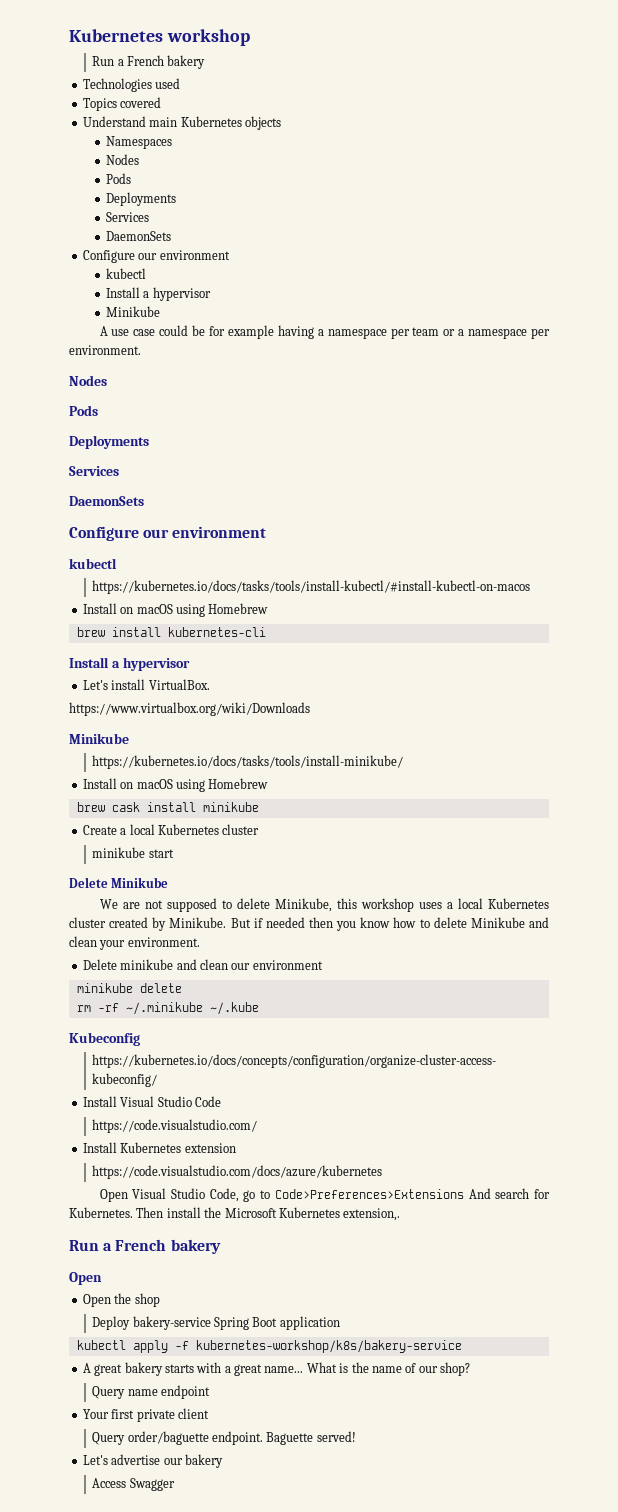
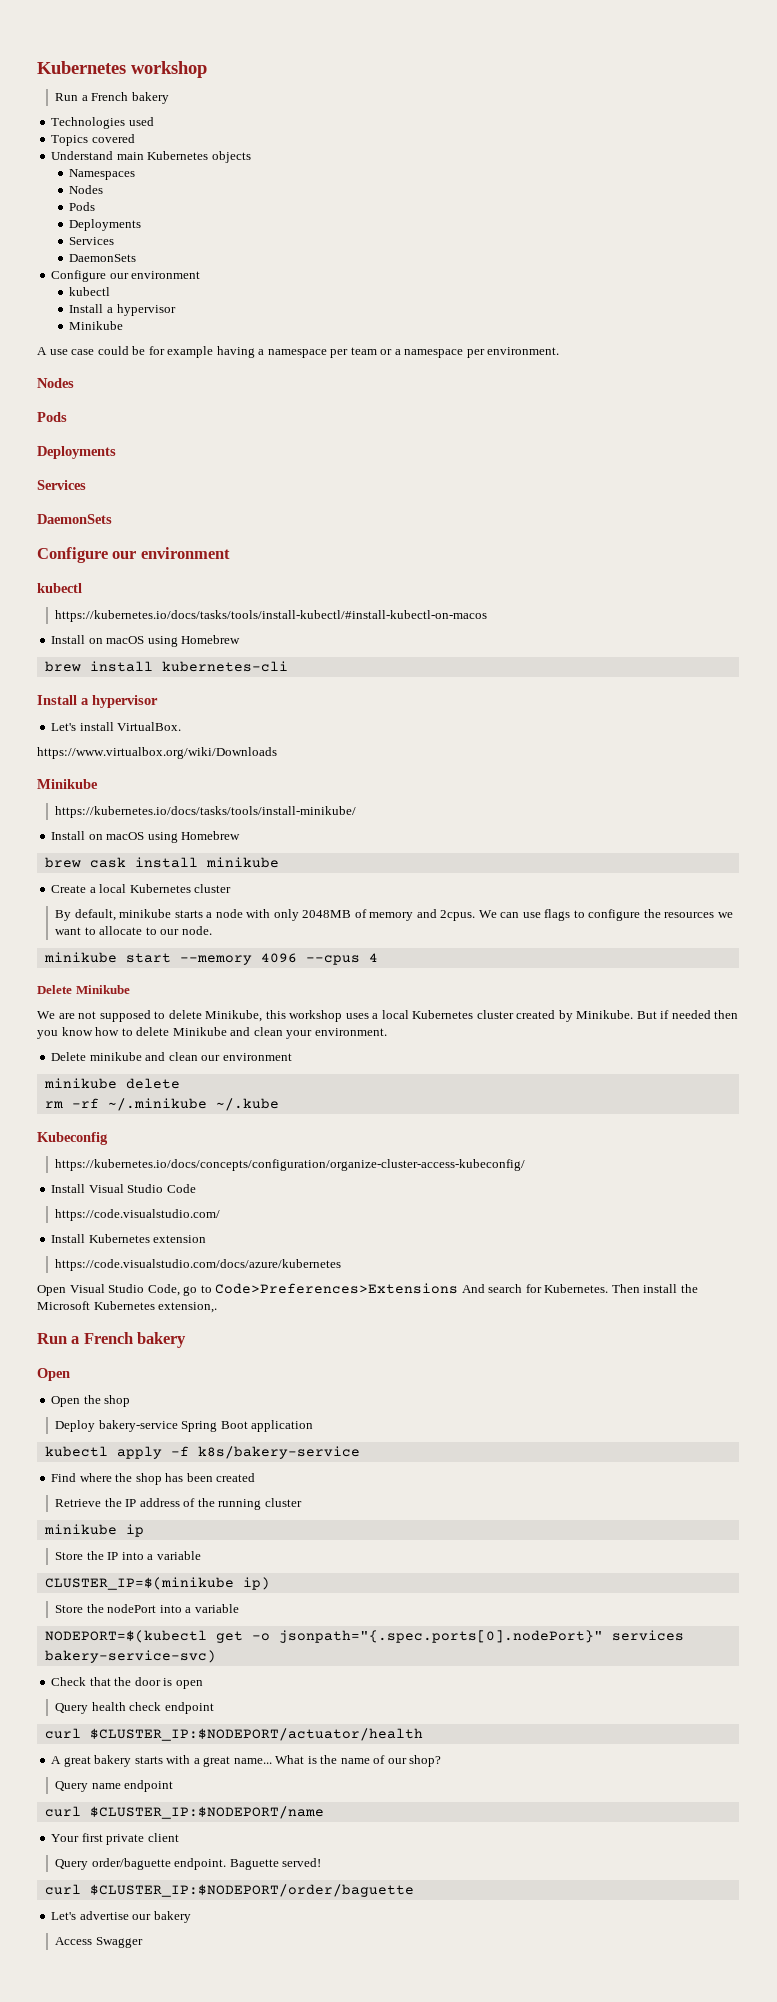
- minikube start
+ By default, minikube starts a node with only 2048MB of memory and 2cpus. We can use flags to configure the resources we want to allocate to our node.
+ minikube start --memory 4096 --cpus 4
- kubectl apply -f kubernetes-workshop/k8s/bakery-service
+ kubectl apply -f k8s/bakery-service
+ Find where the shop has been created
+ Retrieve the IP address of the running cluster
+ minikube ip
+ Store the IP into a variable
+ CLUSTER_IP=$(minikube ip)
+ Store the nodePort into a variable
+ NODEPORT=$(kubectl get -o jsonpath="{.spec.ports[0].nodePort}" services bakery-service-svc)
+ Check that the door is open
+ Query health check endpoint
+ curl $CLUSTER_IP:$NODEPORT/actuator/health
+ curl $CLUSTER_IP:$NODEPORT/name
+ curl $CLUSTER_IP:$NODEPORT/order/baguette

